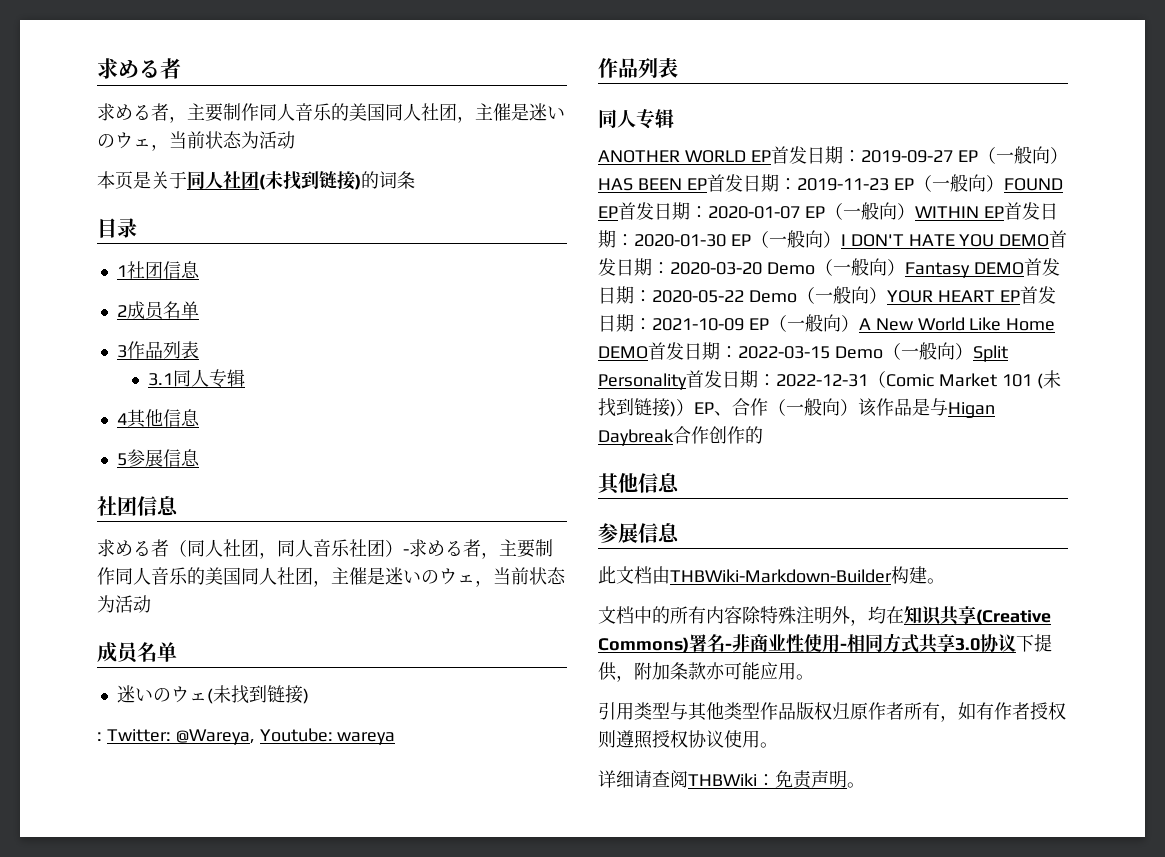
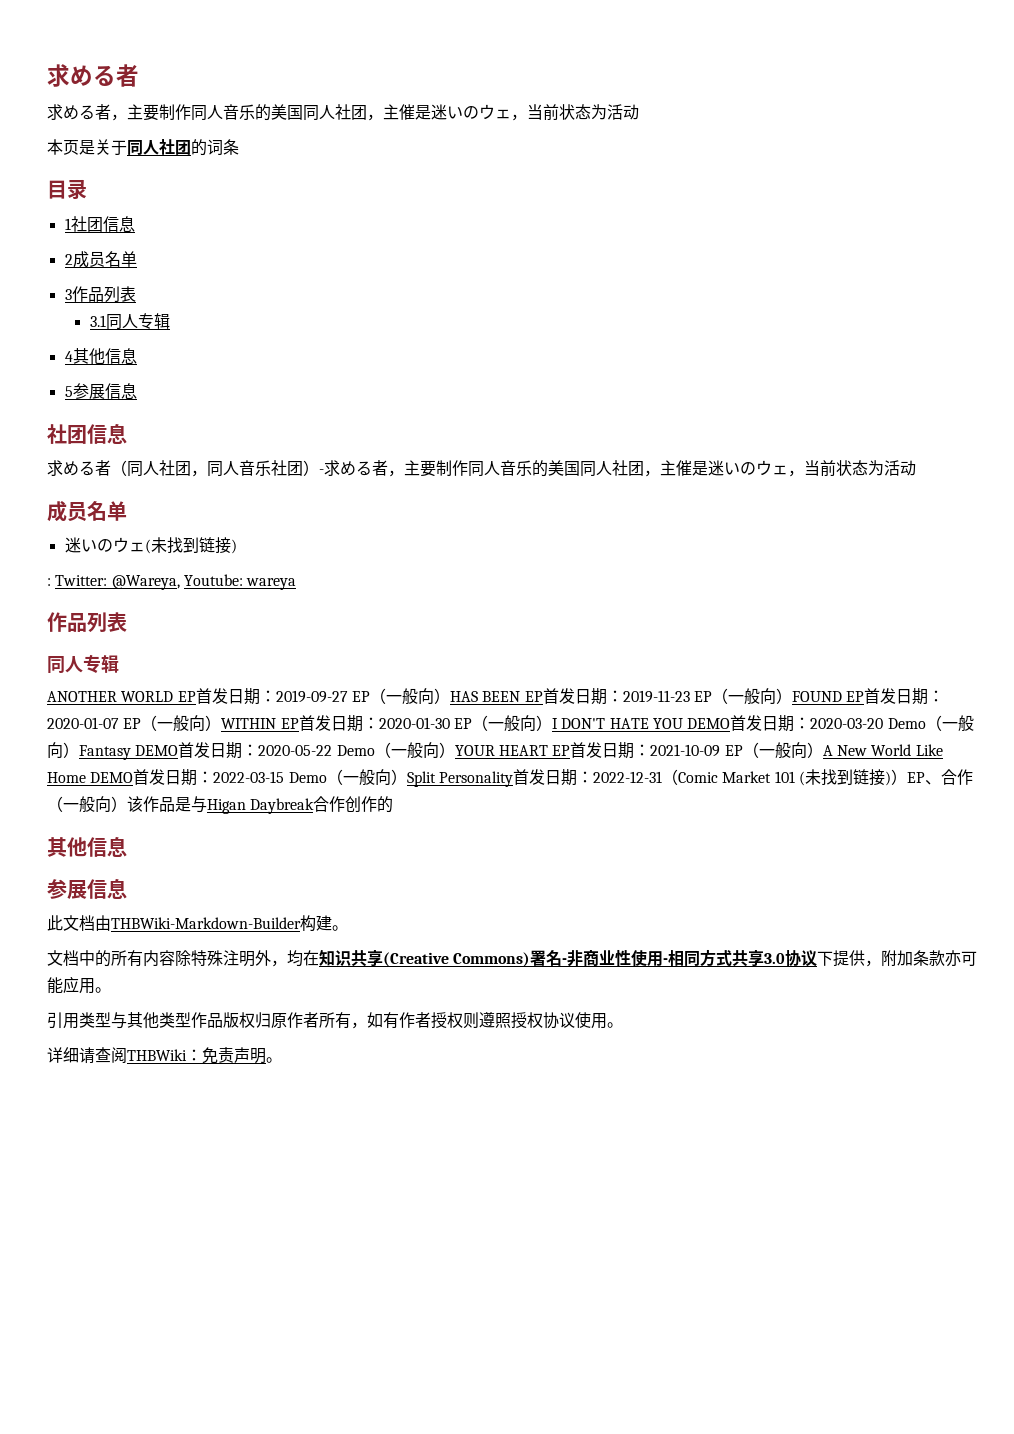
- 本页是关于同人社团(未找到链接)的词条
+ 本页是关于同人社团的词条

